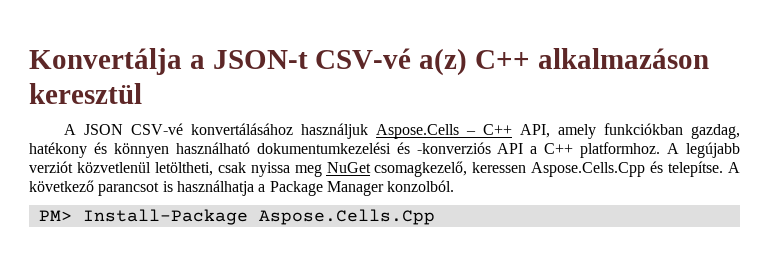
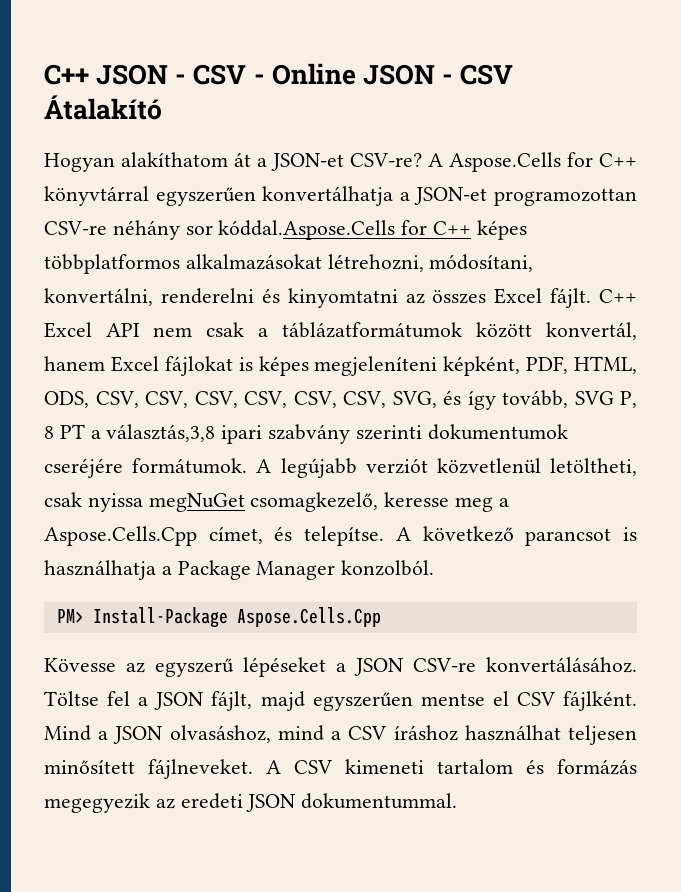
- Konvertálja a JSON-t CSV-vé a(z) C++ alkalmazáson keresztül
- A JSON CSV-vé konvertálásához használjuk Aspose.Cells – C++ API, amely funkciókban gazdag, hatékony és könnyen használható dokumentumkezelési és -konverziós API a C++ platformhoz.
+ C++ JSON - CSV - Online JSON - CSV Átalakító
+ Hogyan alakíthatom át a JSON-et CSV-re? A Aspose.Cells for C++ könyvtárral egyszerűen konvertálhatja a JSON-et programozottan CSV-re néhány sor kóddal.Aspose.Cells for C++ képes többplatformos alkalmazásokat létrehozni, módosítani, konvertálni, renderelni és kinyomtatni az összes Excel fájlt. C++ Excel API nem csak a táblázatformátumok között konvertál, hanem Excel fájlokat is képes megjeleníteni képként, PDF, HTML, ODS, CSV, CSV, CSV, CSV, CSV, CSV, SVG, és így tovább, SVG P, 8 PT a választás,3,8 ipari szabvány szerinti dokumentumok cseréjére formátumok.
- A legújabb verziót közvetlenül letöltheti, csak nyissa meg NuGet csomagkezelő, keressen Aspose.Cells.Cpp és telepítse.
+ A legújabb verziót közvetlenül letöltheti, csak nyissa megNuGet csomagkezelő, keresse meg a Aspose.Cells.Cpp címet, és telepítse.
+ Kövesse az egyszerű lépéseket a JSON CSV-re konvertálásához. Töltse fel a JSON fájlt, majd egyszerűen mentse el CSV fájlként. Mind a JSON olvasáshoz, mind a CSV íráshoz használhat teljesen minősített fájlneveket. A CSV kimeneti tartalom és formázás megegyezik az eredeti JSON dokumentummal.

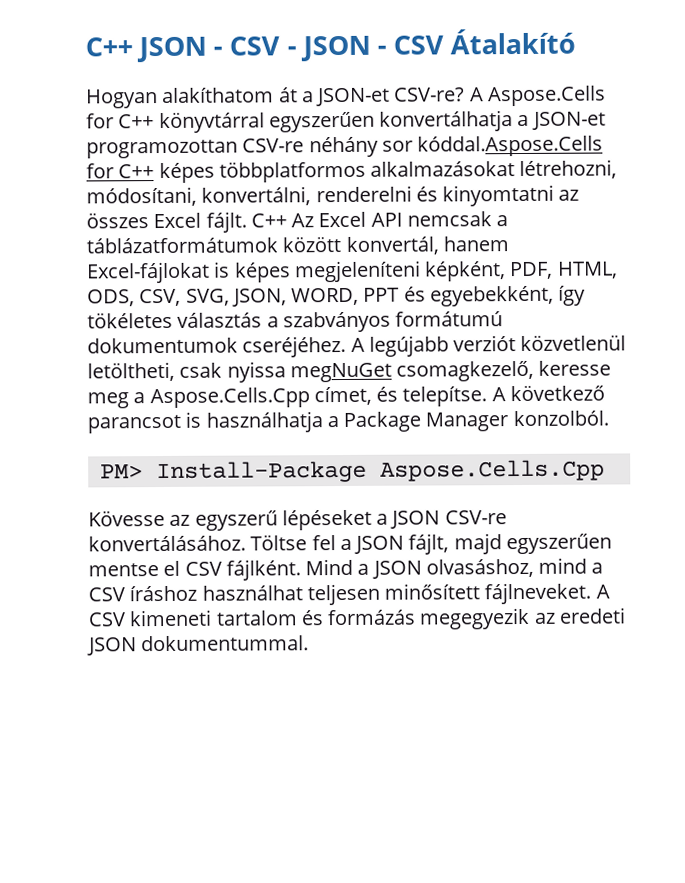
- C++ JSON - CSV - Online JSON - CSV Átalakító
+ C++ JSON - CSV - JSON - CSV Átalakító
- C++ Excel API nem csak a táblázatformátumok között konvertál, hanem Excel fájlokat is képes megjeleníteni képként, PDF, HTML, ODS, CSV, CSV, CSV, CSV, CSV, CSV, SVG, és így tovább, SVG P, 8 PT a választás,3,8 ipari szabvány szerinti dokumentumok cseréjére formátumok.
+ C++ Az Excel API nemcsak a táblázatformátumok között konvertál, hanem Excel-fájlokat is képes megjeleníteni képként, PDF, HTML, ODS, CSV, SVG, JSON, WORD, PPT és egyebekként, így tökéletes választás a szabványos formátumú dokumentumok cseréjéhez.

